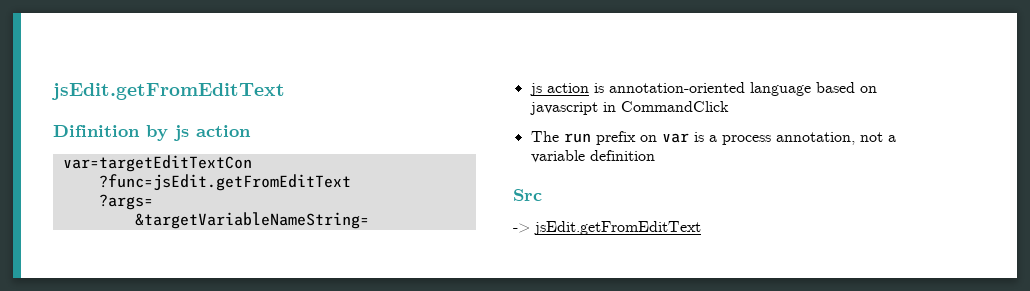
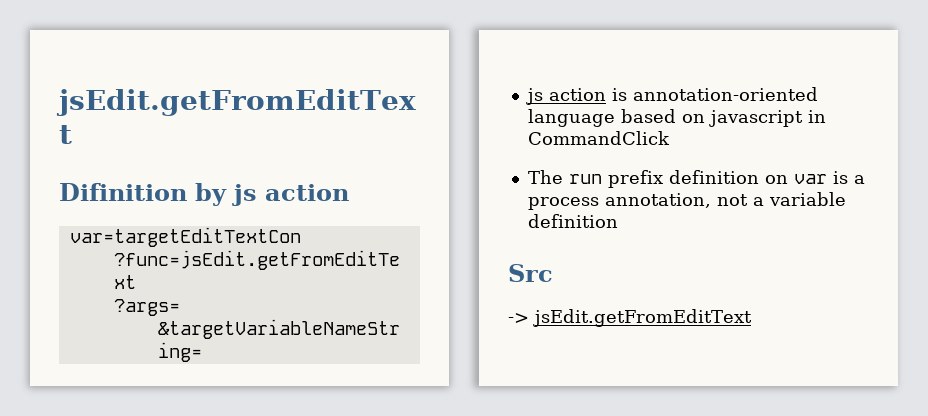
- The run prefix on var is a process annotation, not a variable definition
+ The run prefix definition on var is a process annotation, not a variable definition

